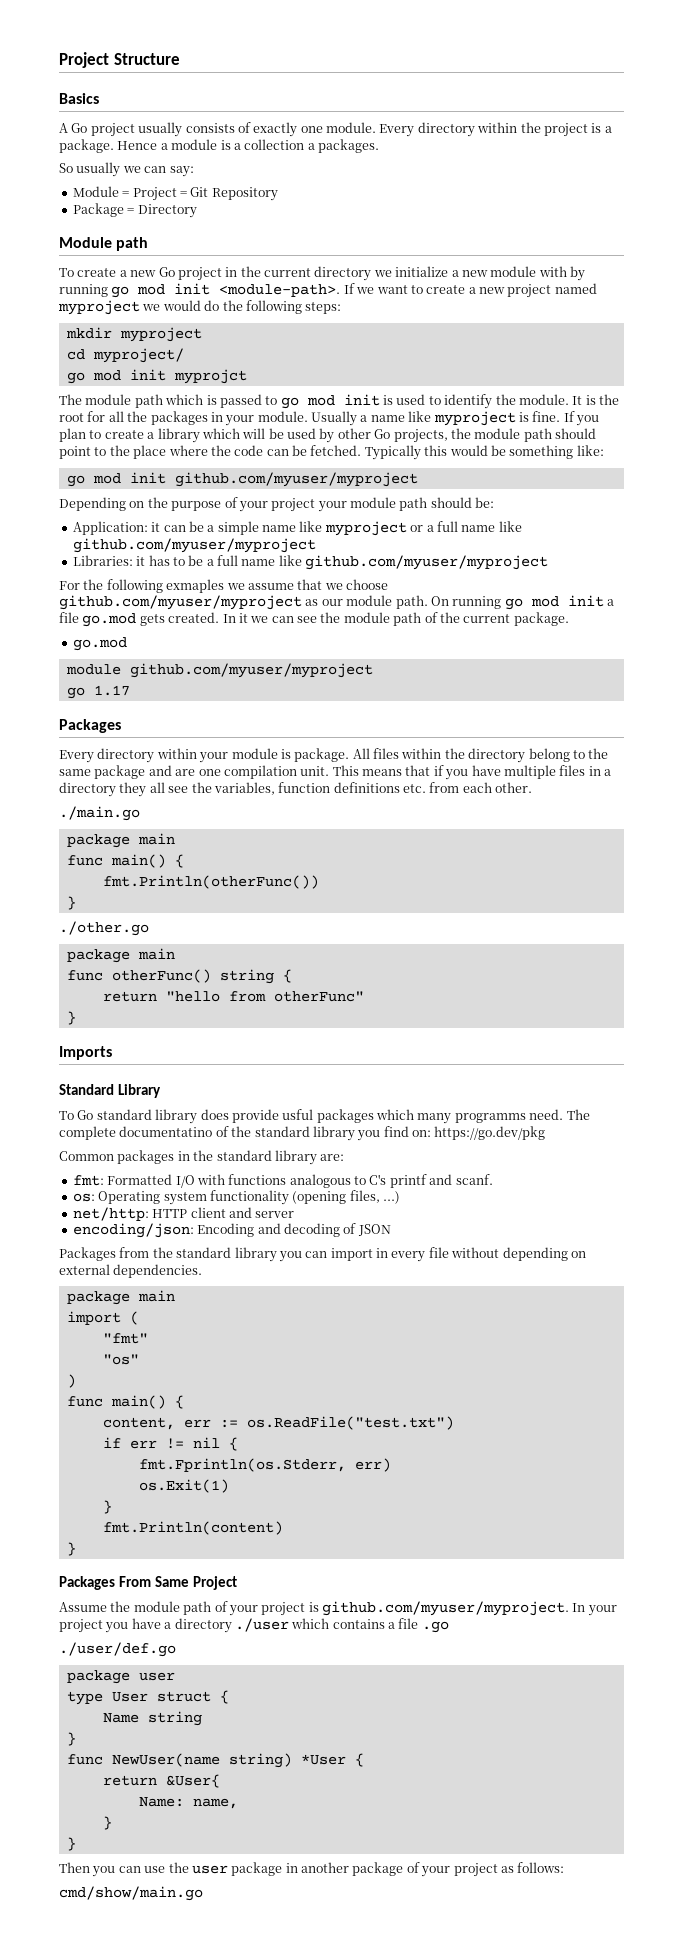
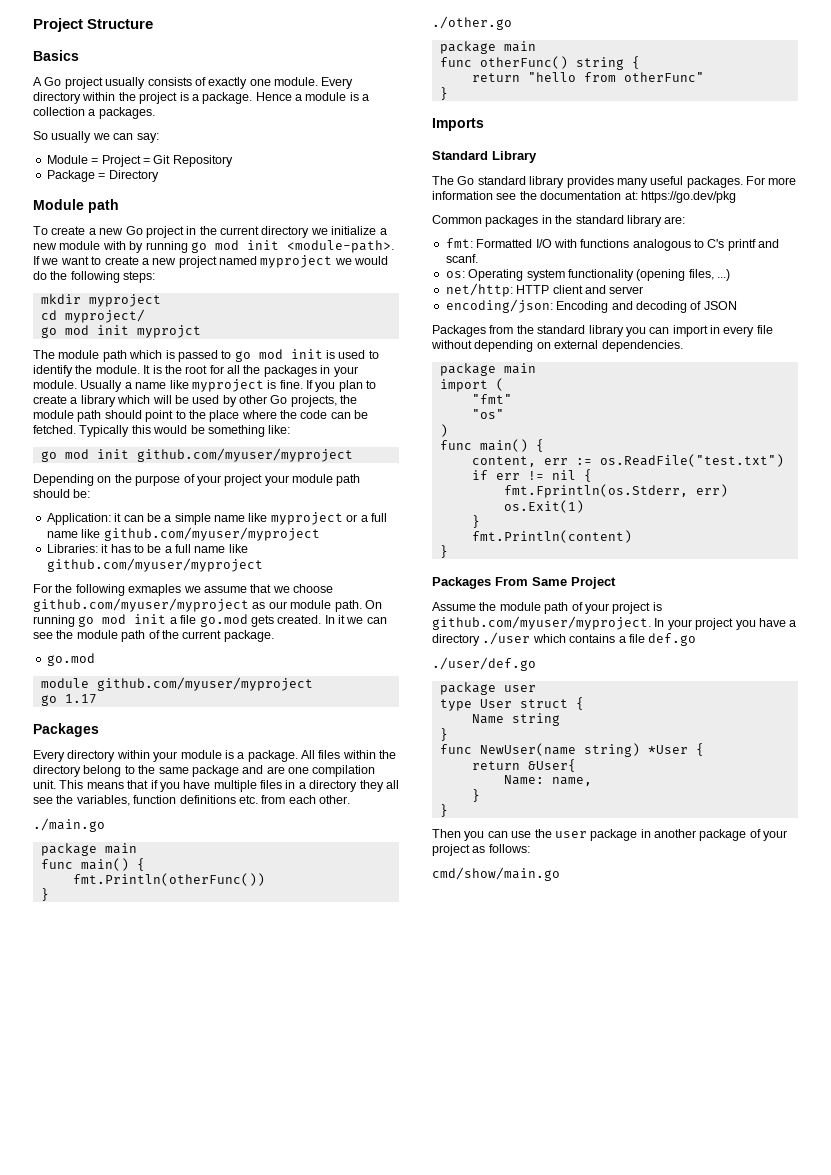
- Every directory within your module is package.
+ Every directory within your module is a package.
- To Go standard library does provide usful packages which many programms need. The complete documentatino of the standard library you find on: https://go.dev/pkg
+ The Go standard library provides many useful packages. For more information see the documentation at: https://go.dev/pkg
- Assume the module path of your project is github.com/myuser/myproject. In your project you have a directory ./user which contains a file .go
+ Assume the module path of your project is github.com/myuser/myproject. In your project you have a directory ./user which contains a file def.go

